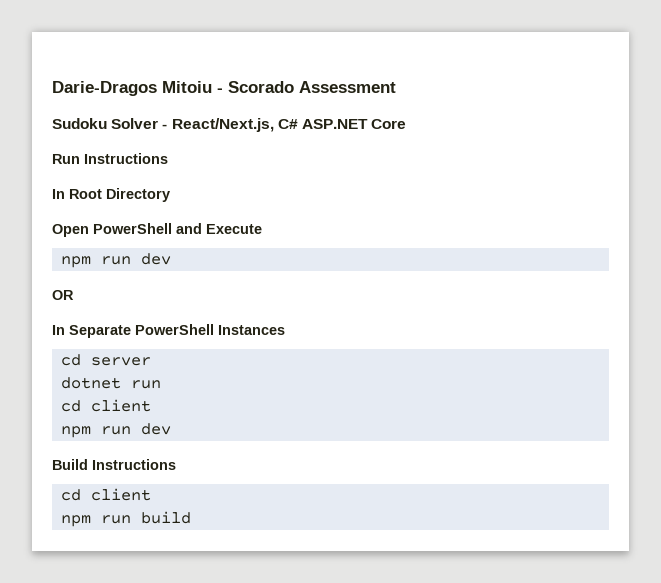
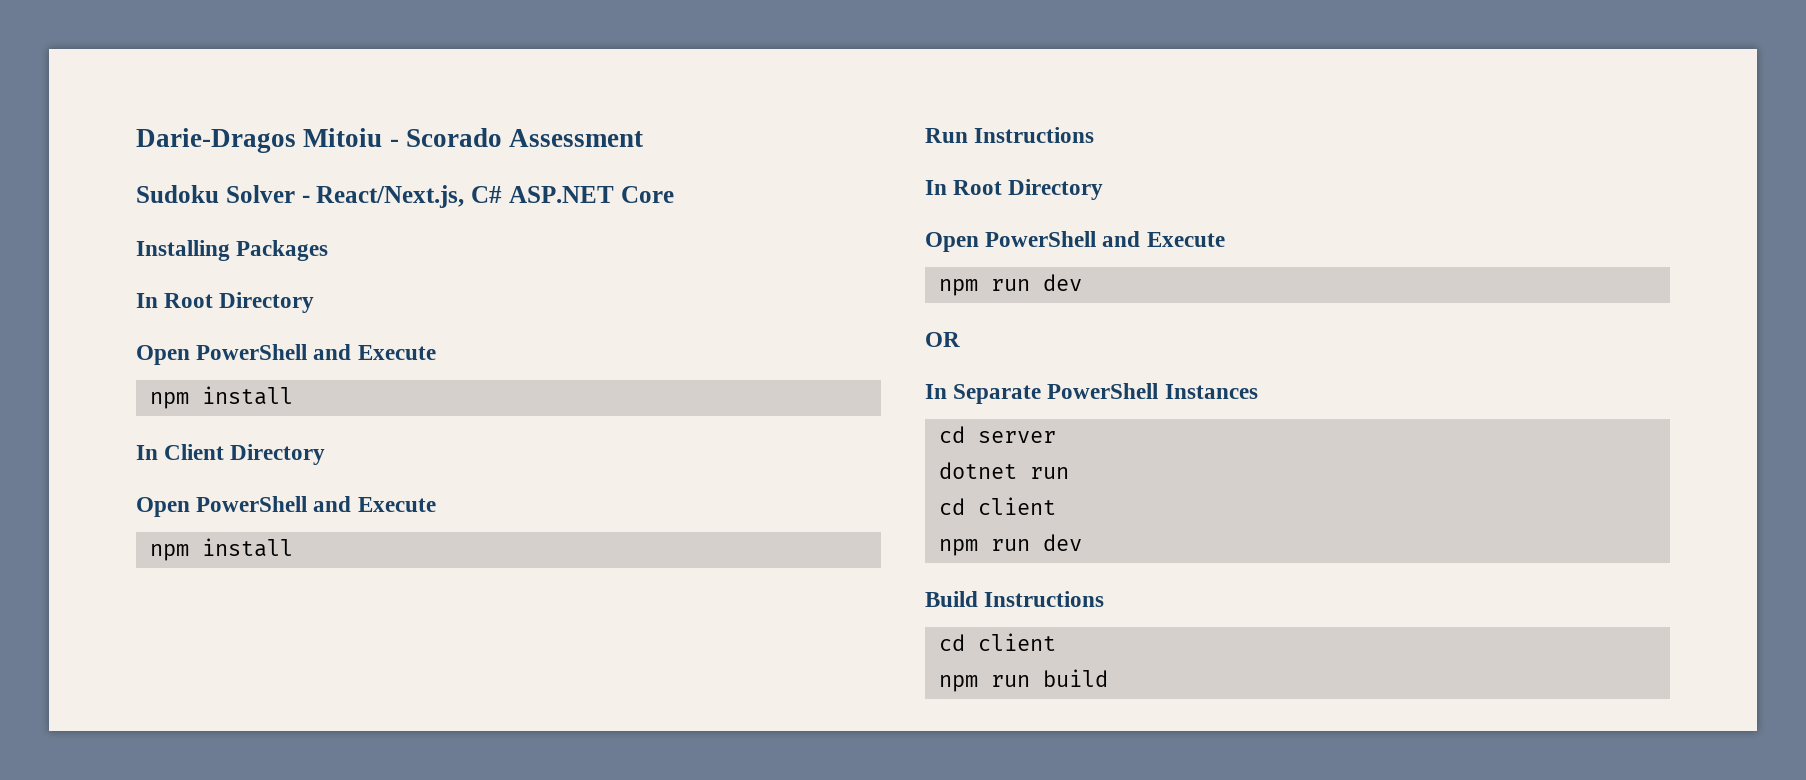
+ Installing Packages
+ In Root Directory
+ Open PowerShell and Execute
+ npm install
+ In Client Directory
+ Open PowerShell and Execute
+ npm install

